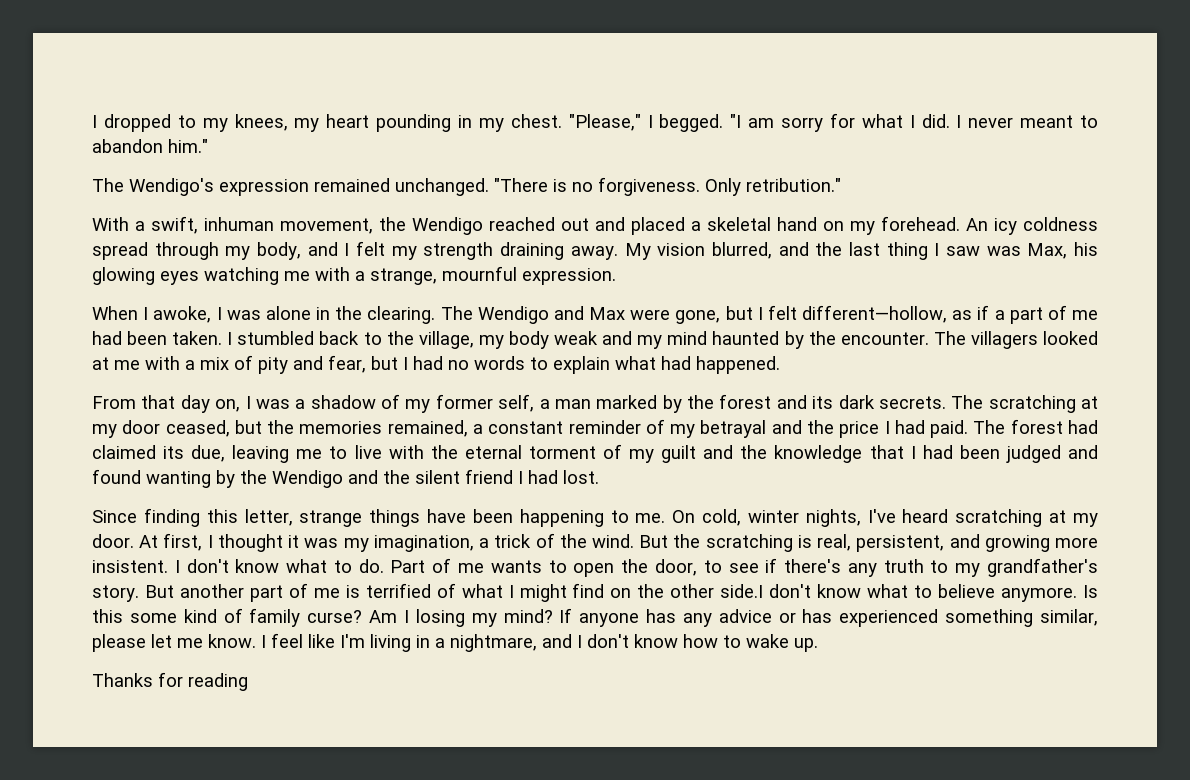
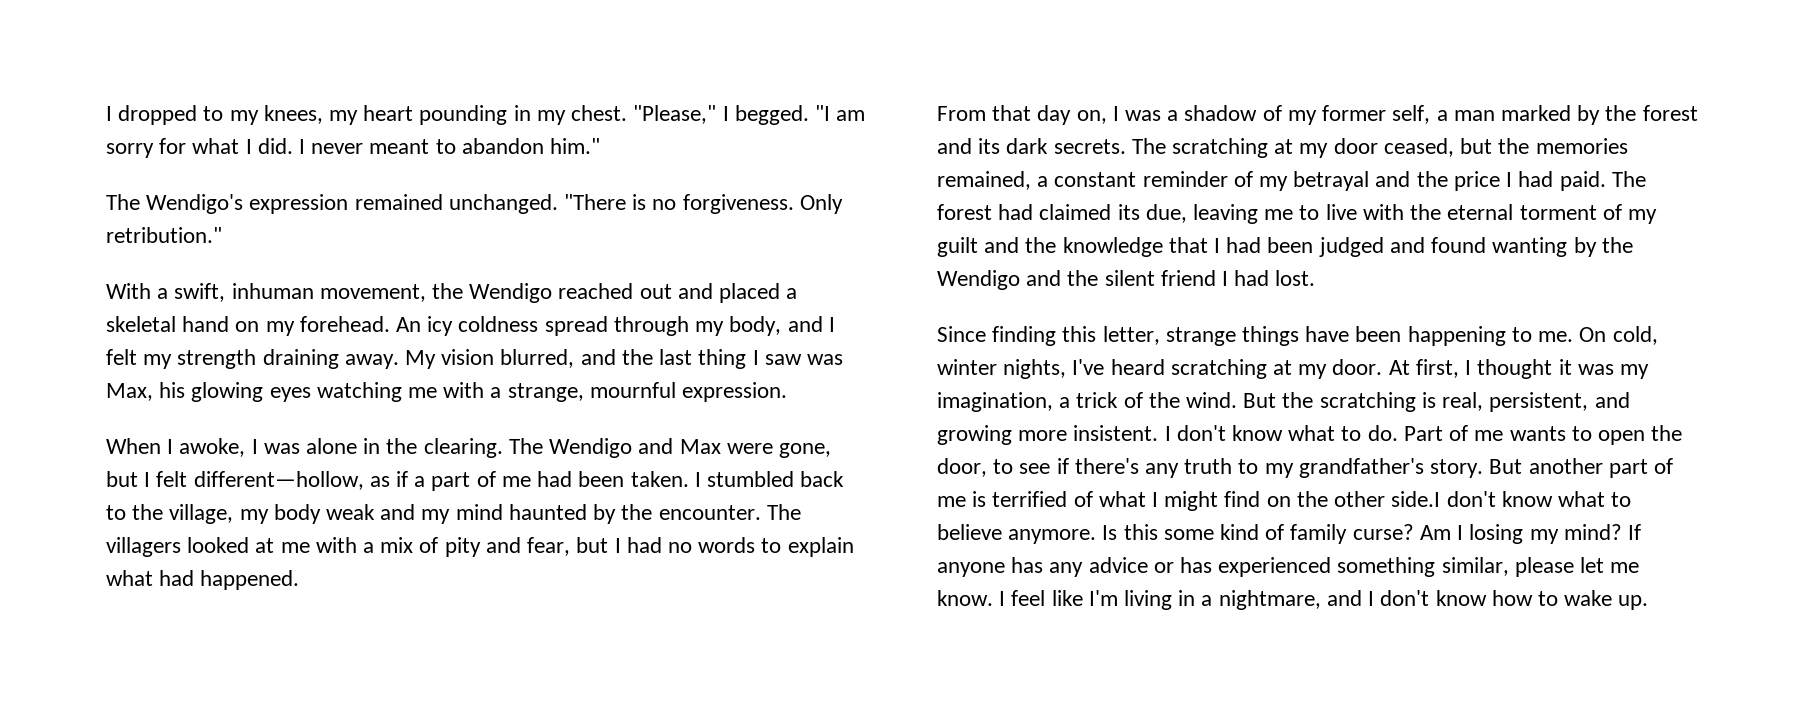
- Thanks for reading

